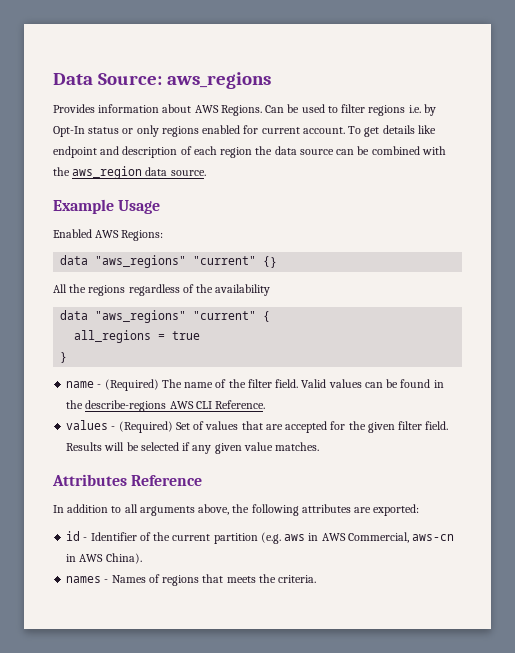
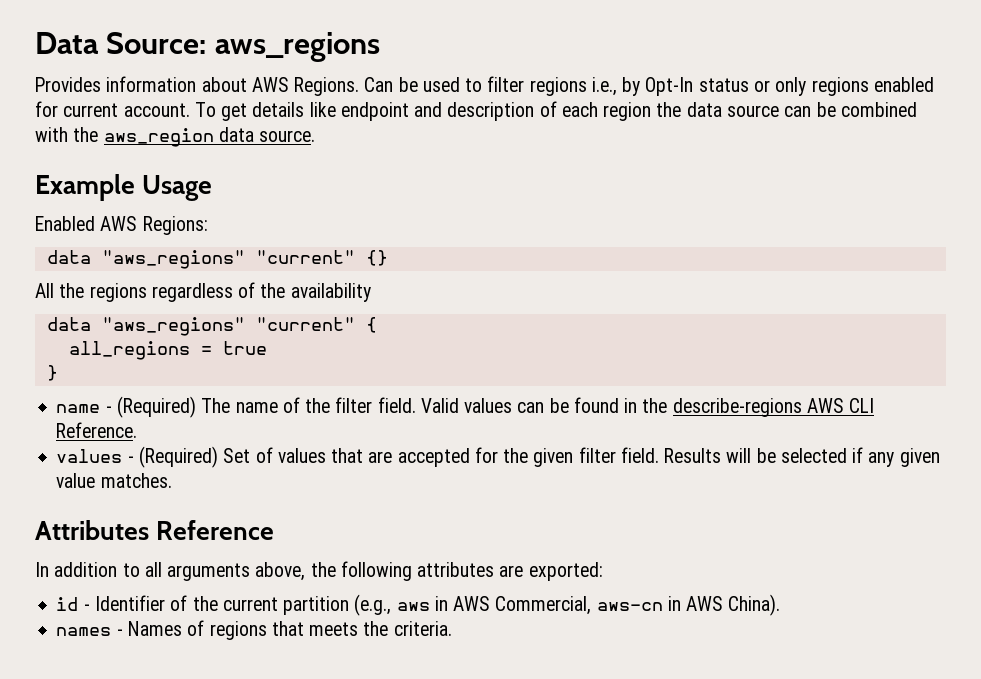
- Can be used to filter regions i.e. by Opt-In status or only regions enabled for current account.
+ Can be used to filter regions i.e., by Opt-In status or only regions enabled for current account.
- id - Identifier of the current partition (e.g. aws in AWS Commercial, aws-cn in AWS China).
+ id - Identifier of the current partition (e.g., aws in AWS Commercial, aws-cn in AWS China).

